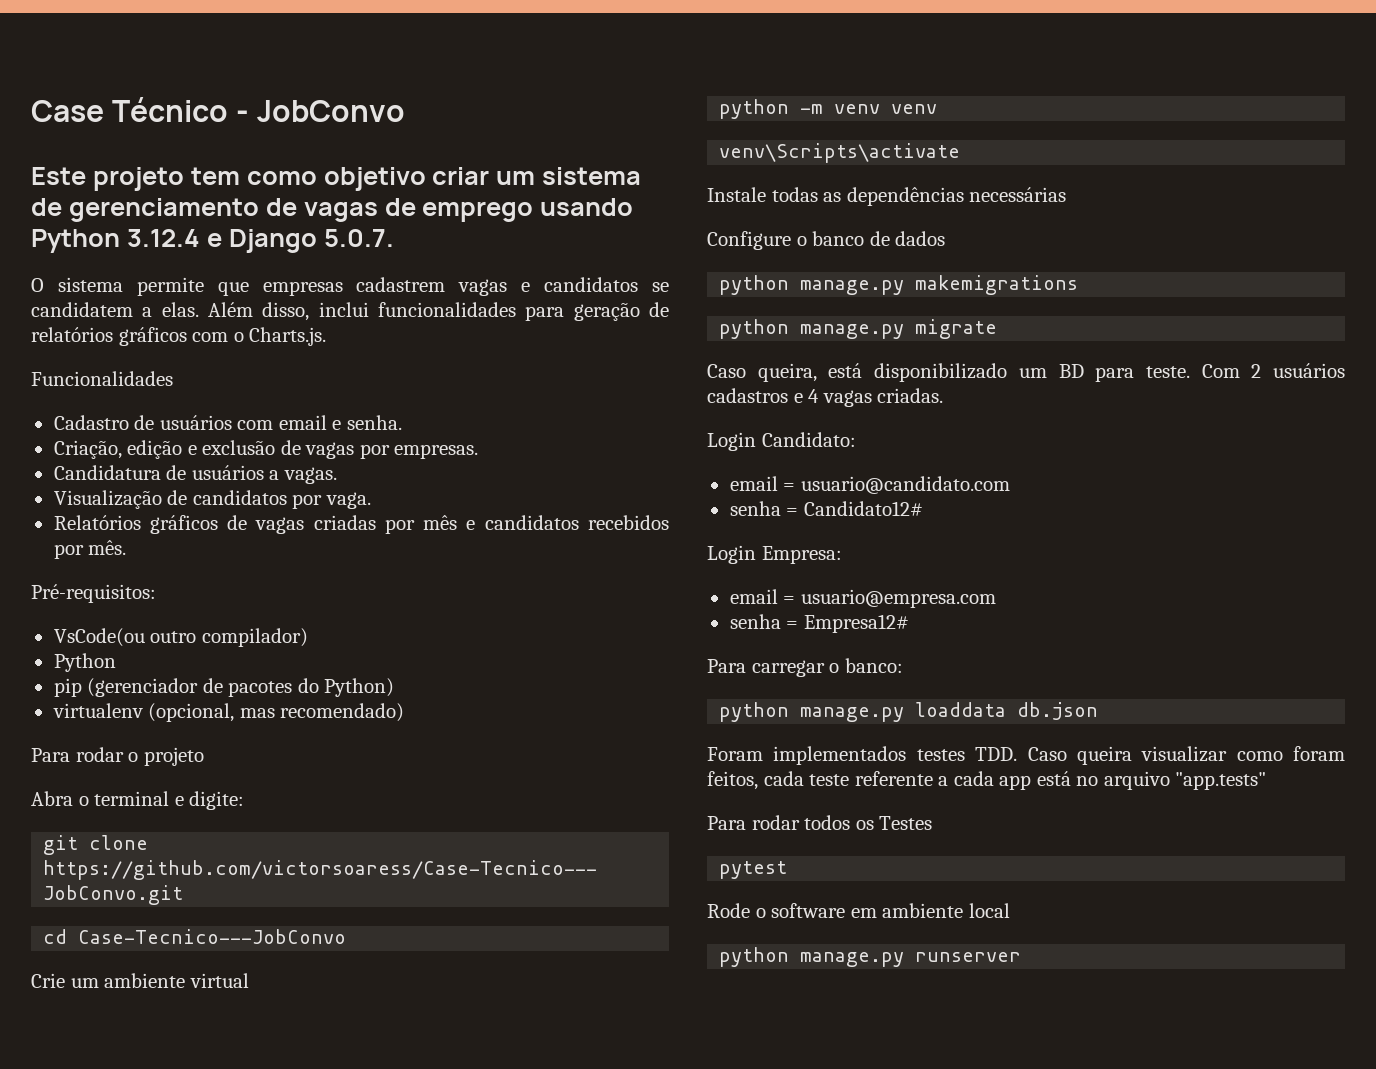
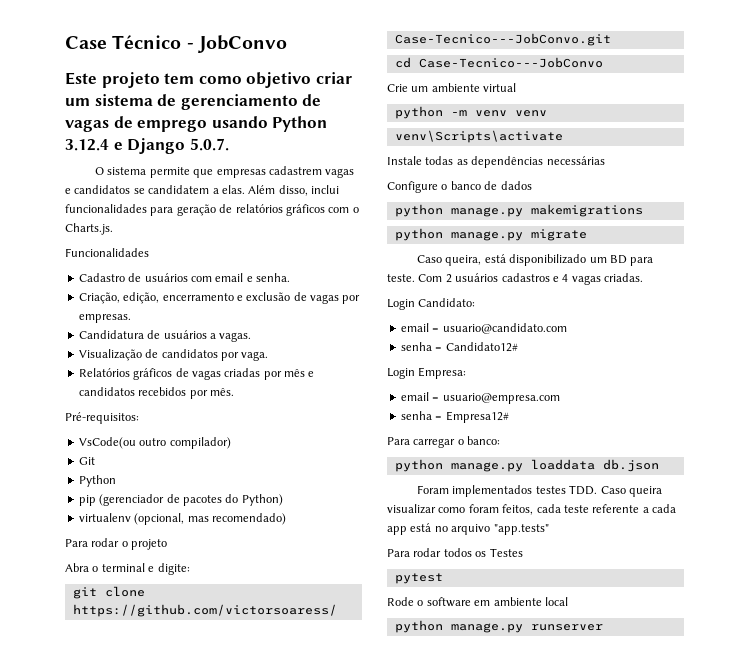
- Criação, edição e exclusão de vagas por empresas.
+ Criação, edição, encerramento e exclusão de vagas por empresas.
+ Git

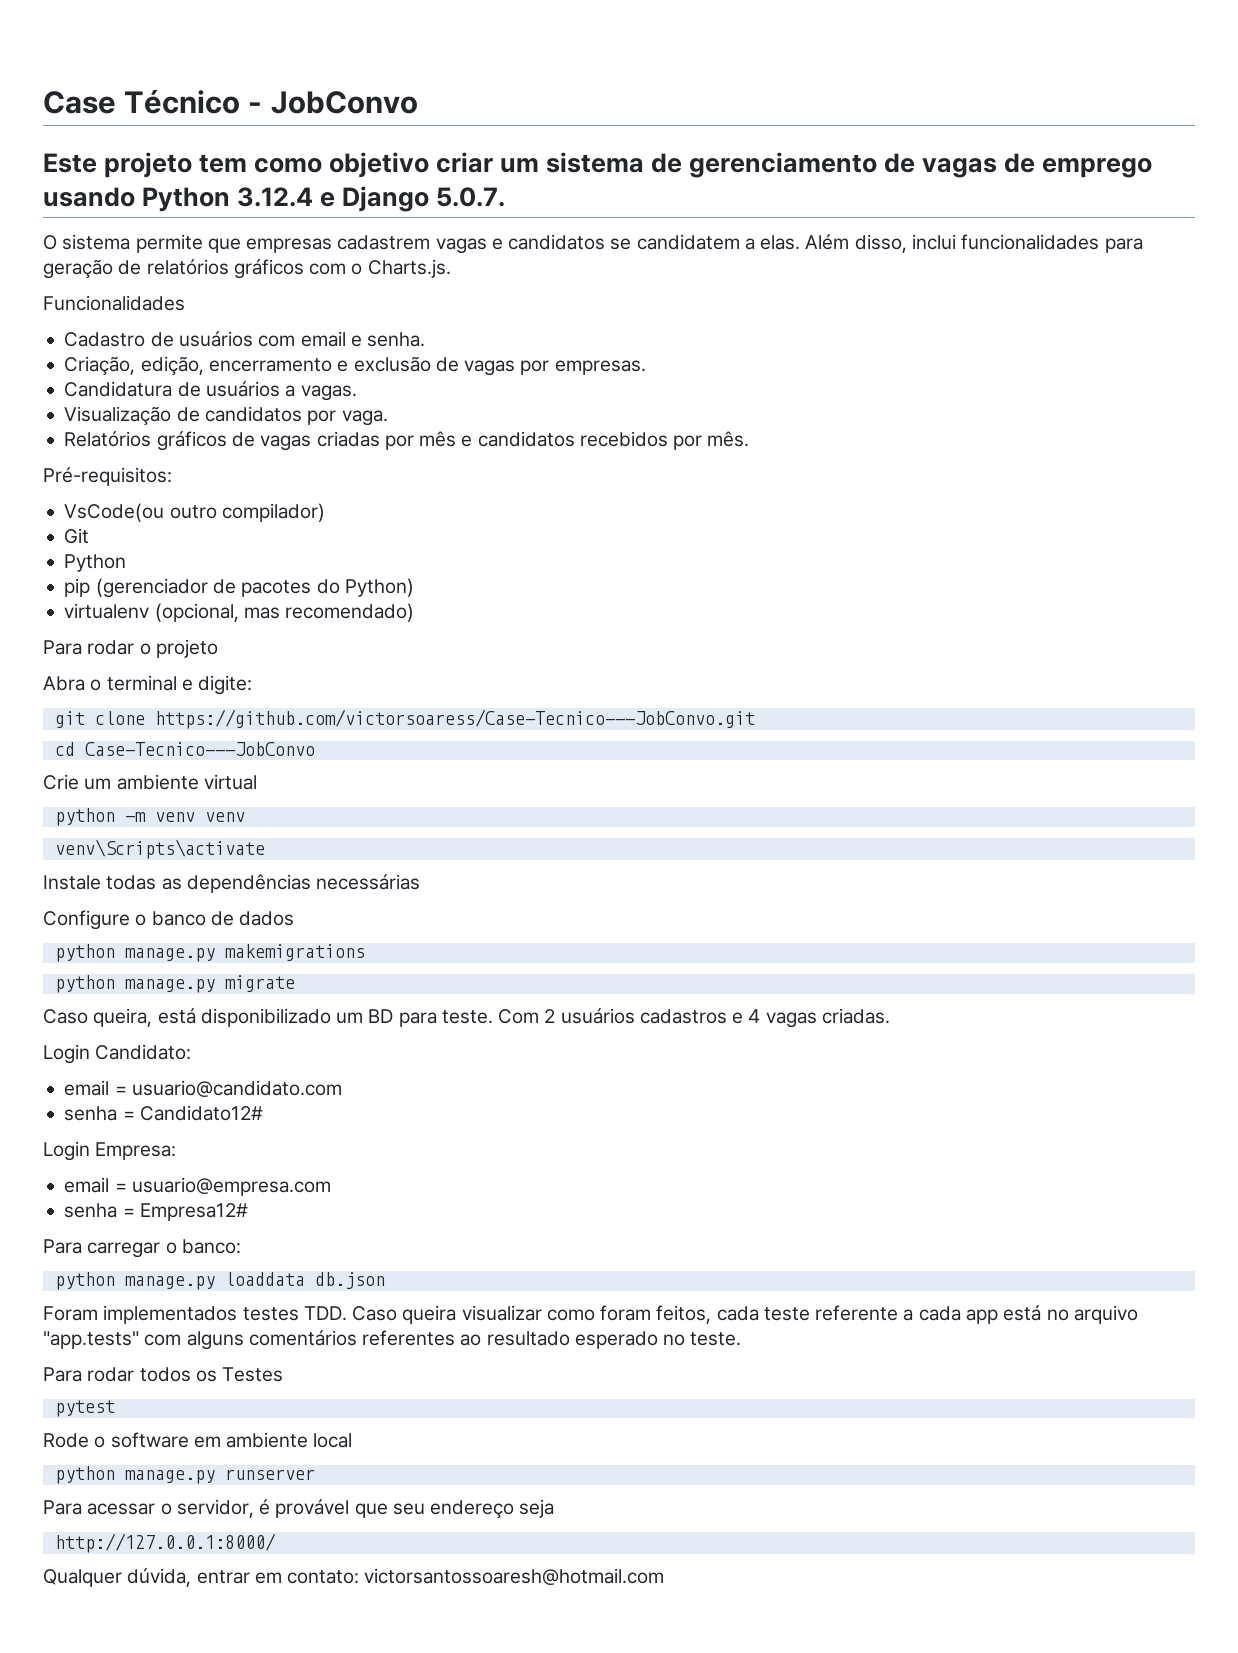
- Foram implementados testes TDD. Caso queira visualizar como foram feitos, cada teste referente a cada app está no arquivo "app.tests"
+ Foram implementados testes TDD. Caso queira visualizar como foram feitos, cada teste referente a cada app está no arquivo "app.tests" com alguns comentários referentes ao resultado esperado no teste.
+ Para acessar o servidor, é provável que seu endereço seja
+ http://127.0.0.1:8000/
+ Qualquer dúvida, entrar em contato: victorsantossoaresh@hotmail.com

